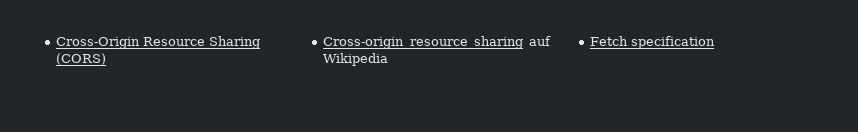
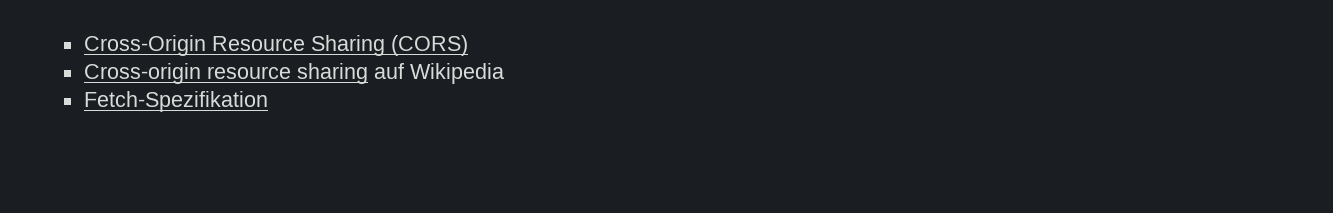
- Fetch specification
+ Fetch-Spezifikation

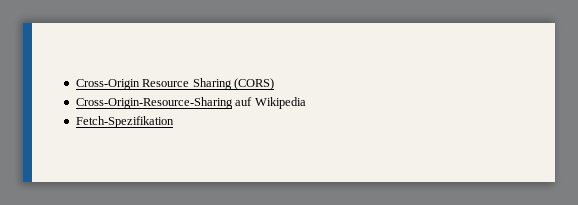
- Cross-origin resource sharing auf Wikipedia
+ Cross-Origin-Resource-Sharing auf Wikipedia

